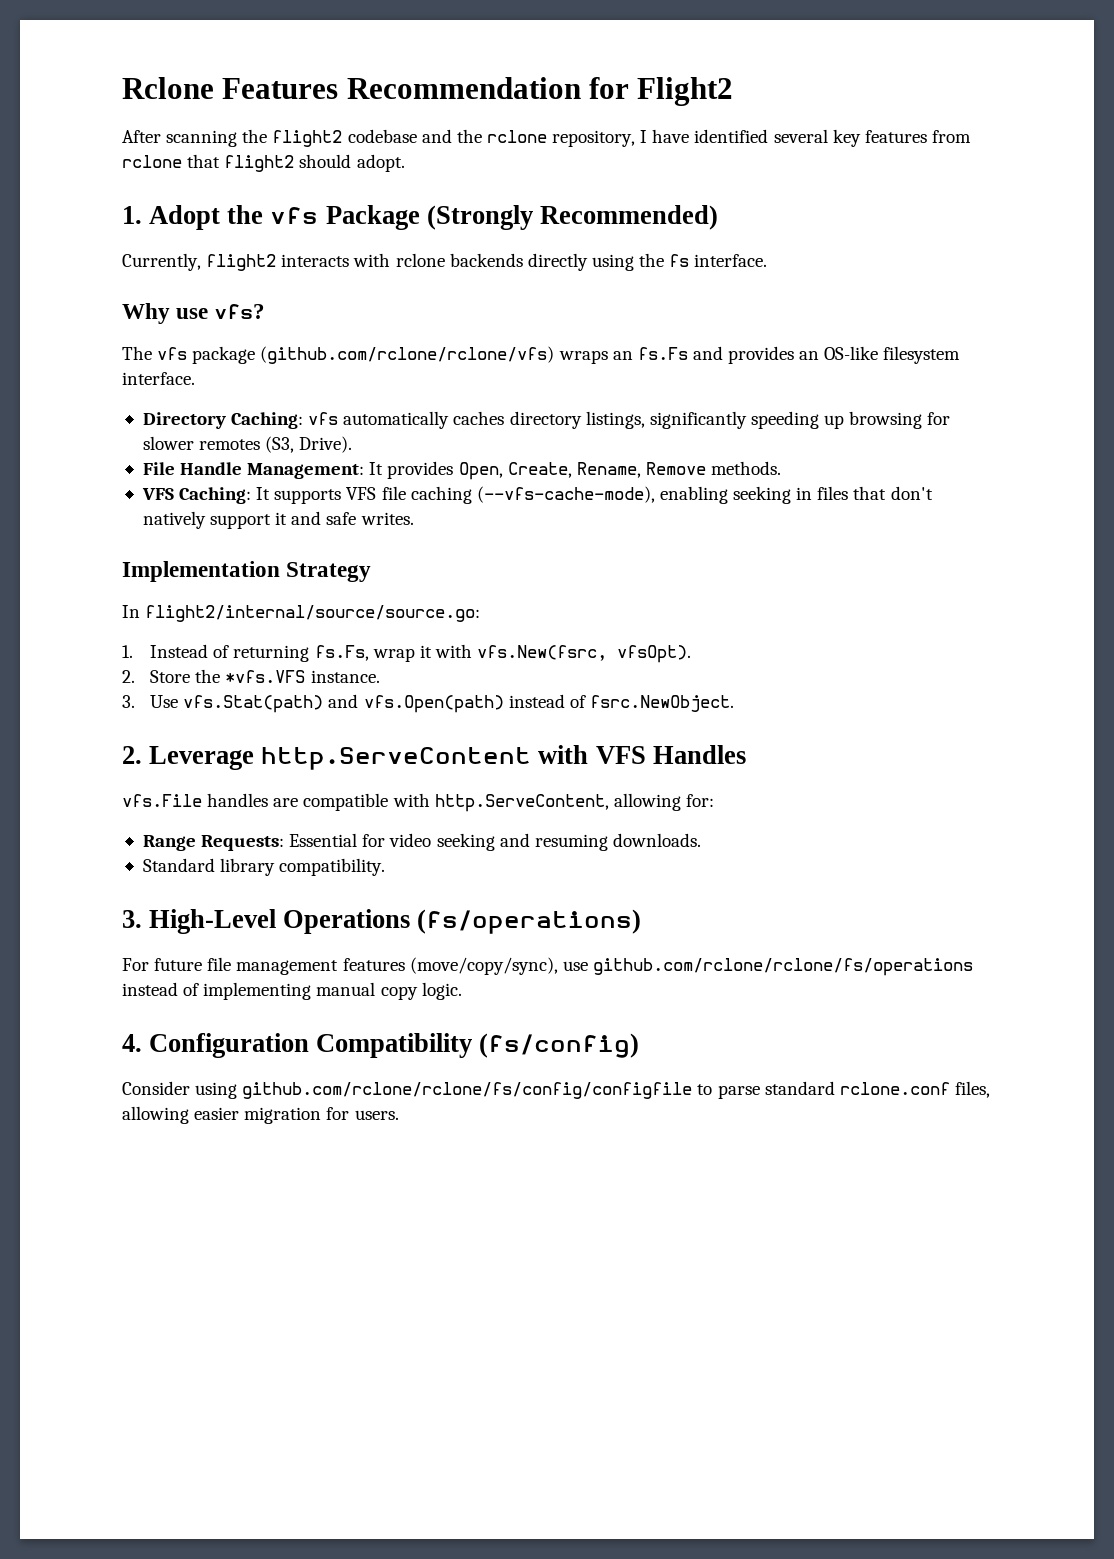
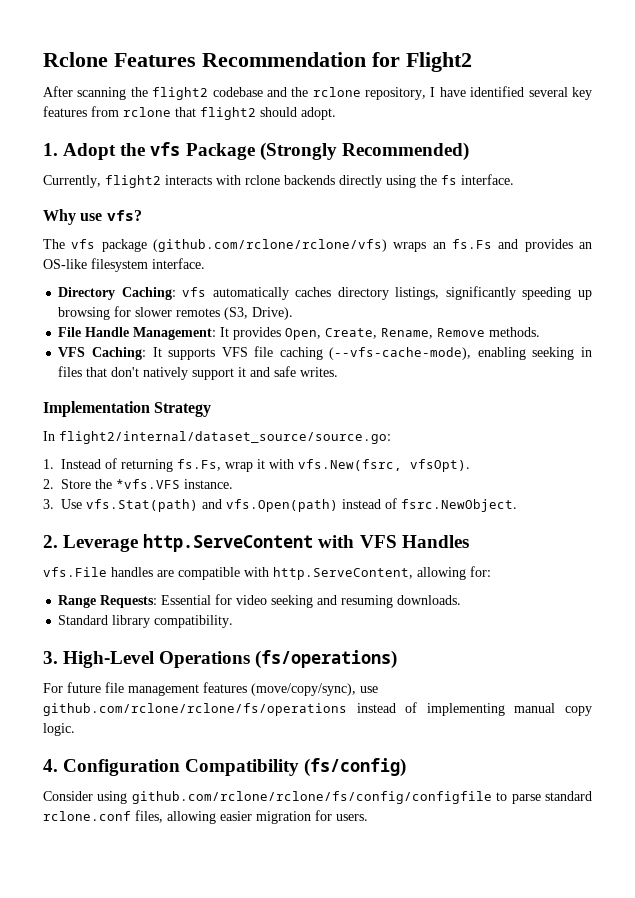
- In flight2/internal/source/source.go:
+ In flight2/internal/dataset_source/source.go:

